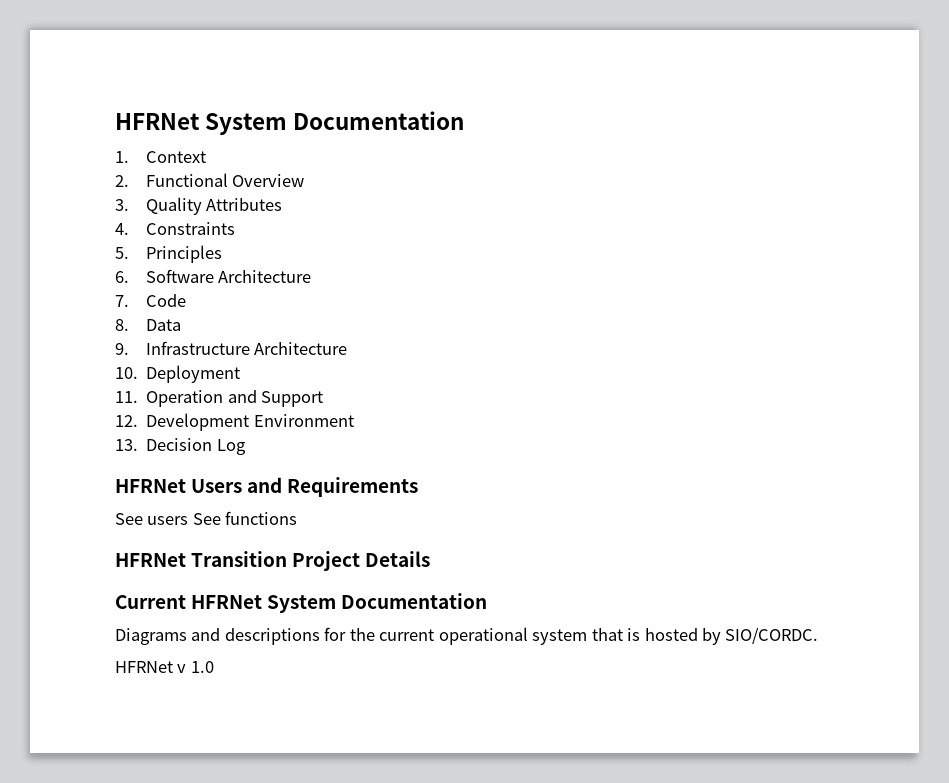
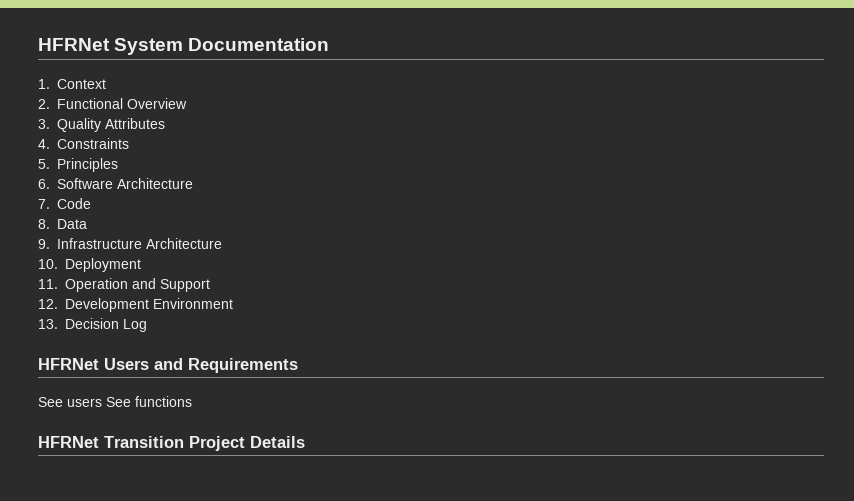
- Current HFRNet System Documentation
- Diagrams and descriptions for the current operational system that is hosted by SIO/CORDC.
- HFRNet v 1.0

